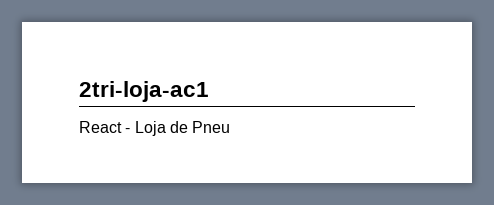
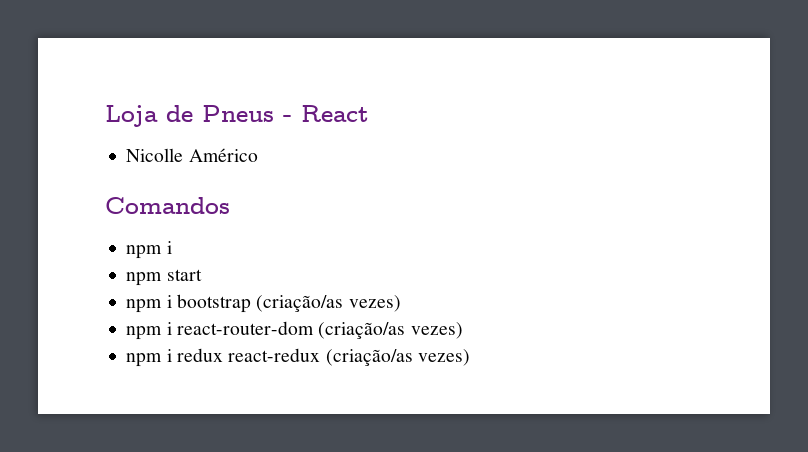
- 2tri-loja-ac1
- React - Loja de Pneu
+ Loja de Pneus - React
+ Nicolle Américo
+ Comandos
+ npm i
+ npm start
+ npm i bootstrap (criação/as vezes)
+ npm i react-router-dom (criação/as vezes)
+ npm i redux react-redux (criação/as vezes)

